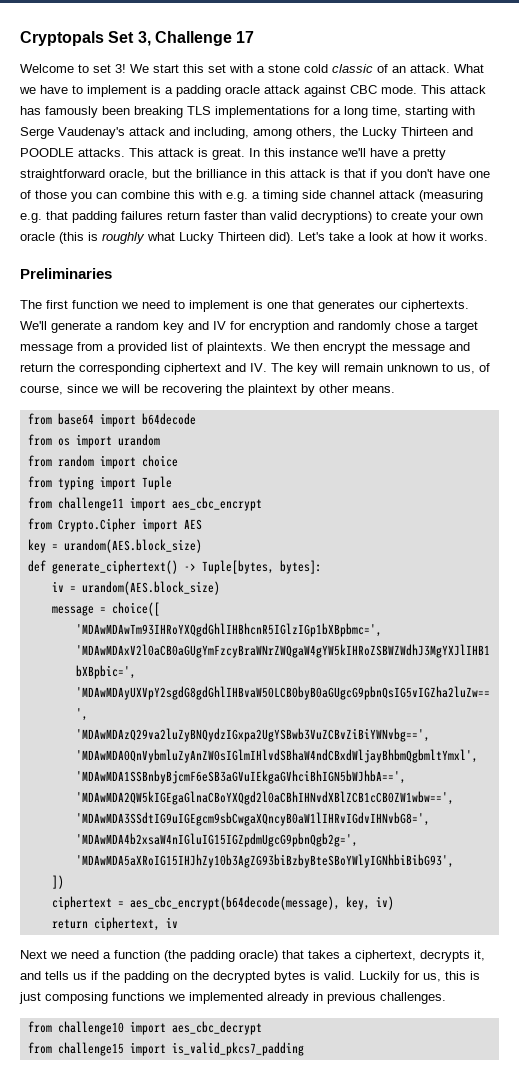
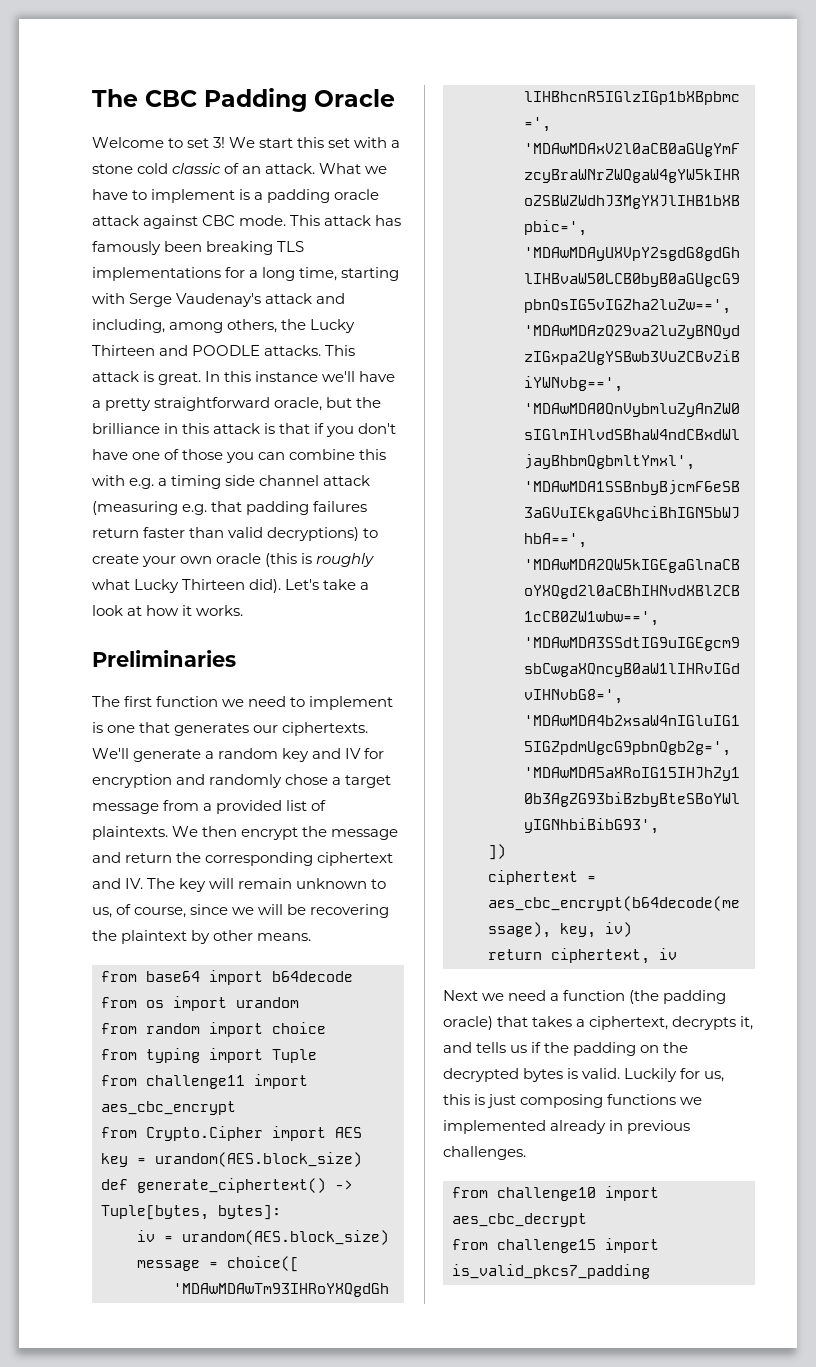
- Cryptopals Set 3, Challenge 17
+ The CBC Padding Oracle

